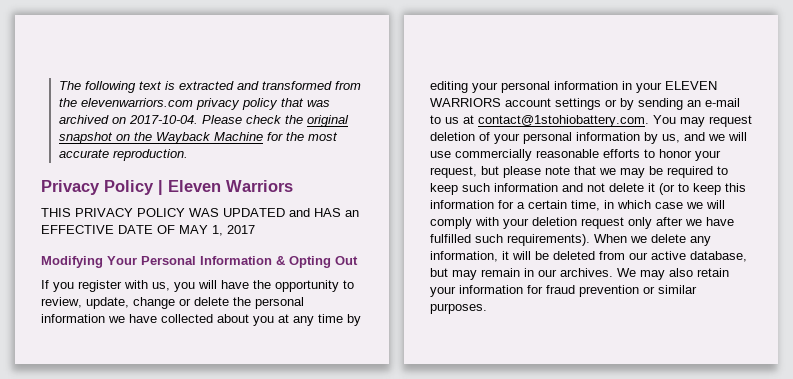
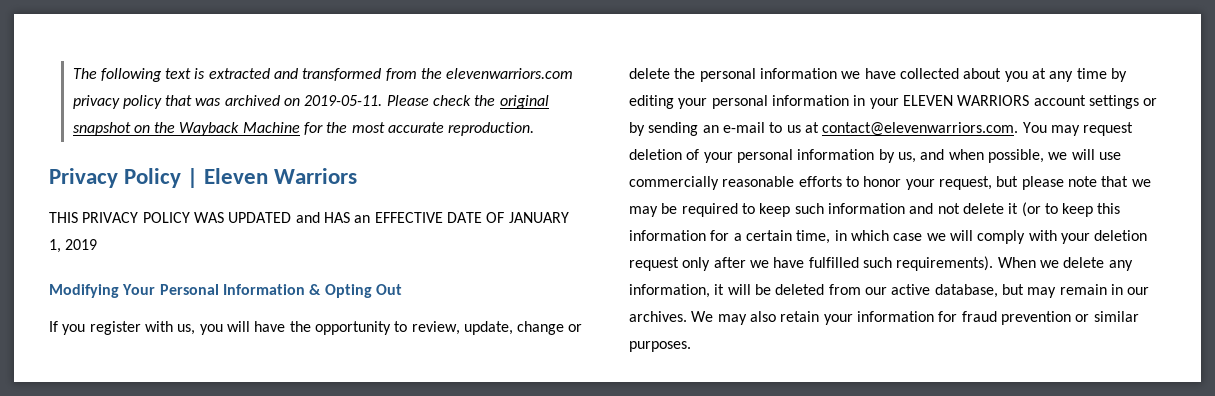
- The following text is extracted and transformed from the elevenwarriors.com privacy policy that was archived on 2017-10-04.
+ The following text is extracted and transformed from the elevenwarriors.com privacy policy that was archived on 2019-05-11.
- THIS PRIVACY POLICY WAS UPDATED and HAS an EFFECTIVE DATE OF MAY 1, 2017
+ THIS PRIVACY POLICY WAS UPDATED and HAS an EFFECTIVE DATE OF JANUARY 1, 2019
- If you register with us, you will have the opportunity to review, update, change or delete the personal information we have collected about you at any time by editing your personal information in your ELEVEN WARRIORS account settings or by sending an e-mail to us at contact@1stohiobattery.com. You may request deletion of your personal information by us, and we will use commercially reasonable efforts to honor your request, but please note that we may be required to keep such information and not delete it (or to keep this information for a certain time, in which case we will comply with your deletion request only after we have fulfilled such requirements).
+ If you register with us, you will have the opportunity to review, update, change or delete the personal information we have collected about you at any time by editing your personal information in your ELEVEN WARRIORS account settings or by sending an e-mail to us at contact@elevenwarriors.com. You may request deletion of your personal information by us, and when possible, we will use commercially reasonable efforts to honor your request, but please note that we may be required to keep such information and not delete it (or to keep this information for a certain time, in which case we will comply with your deletion request only after we have fulfilled such requirements).

